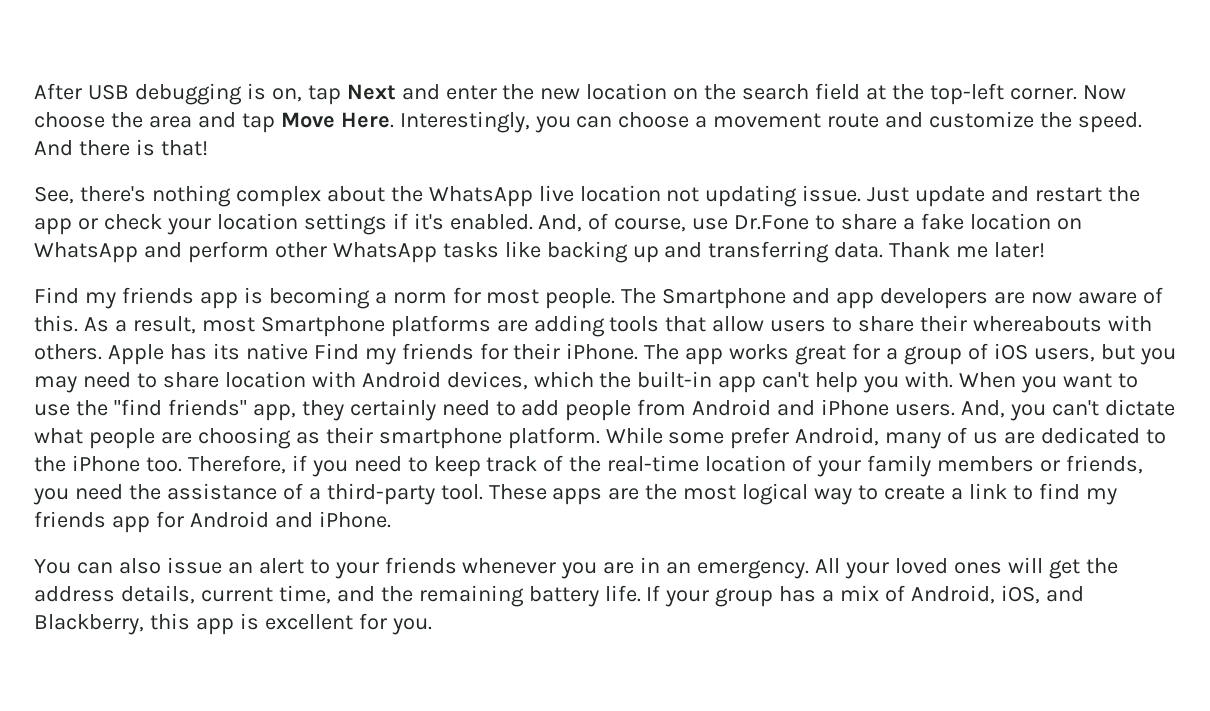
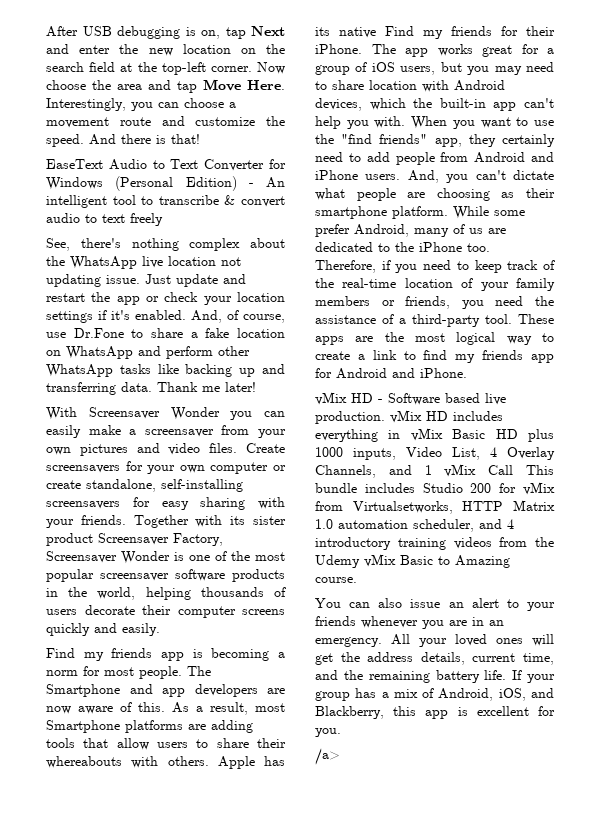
+ EaseText Audio to Text Converter for Windows (Personal Edition) - An intelligent tool to transcribe & convert audio to text freely
+ With Screensaver Wonder you can easily make a screensaver from your own pictures and video files. Create screensavers for your own computer or create standalone, self-installing screensavers for easy sharing with your friends. Together with its sister product Screensaver Factory, Screensaver Wonder is one of the most popular screensaver software products in the world, helping thousands of users decorate their computer screens quickly and easily.
+ vMix HD - Software based live production. vMix HD includes everything in vMix Basic HD plus 1000 inputs, Video List, 4 Overlay Channels, and 1 vMix Call This bundle includes Studio 200 for vMix from Virtualsetworks, HTTP Matrix 1.0 automation scheduler, and 4 introductory training videos from the Udemy vMix Basic to Amazing course.
+ /a>

